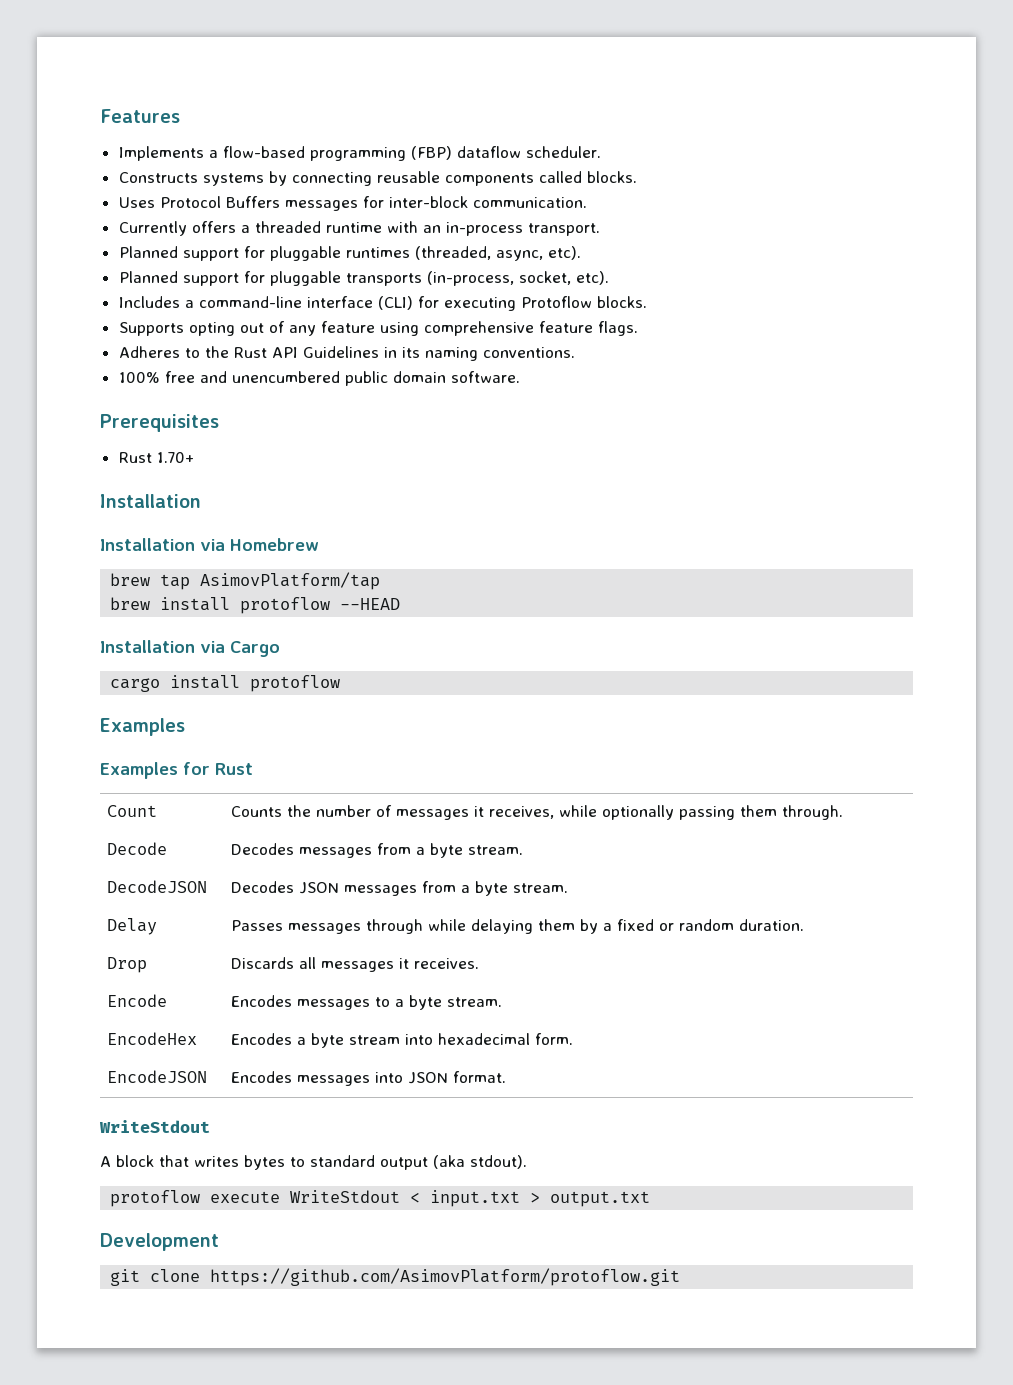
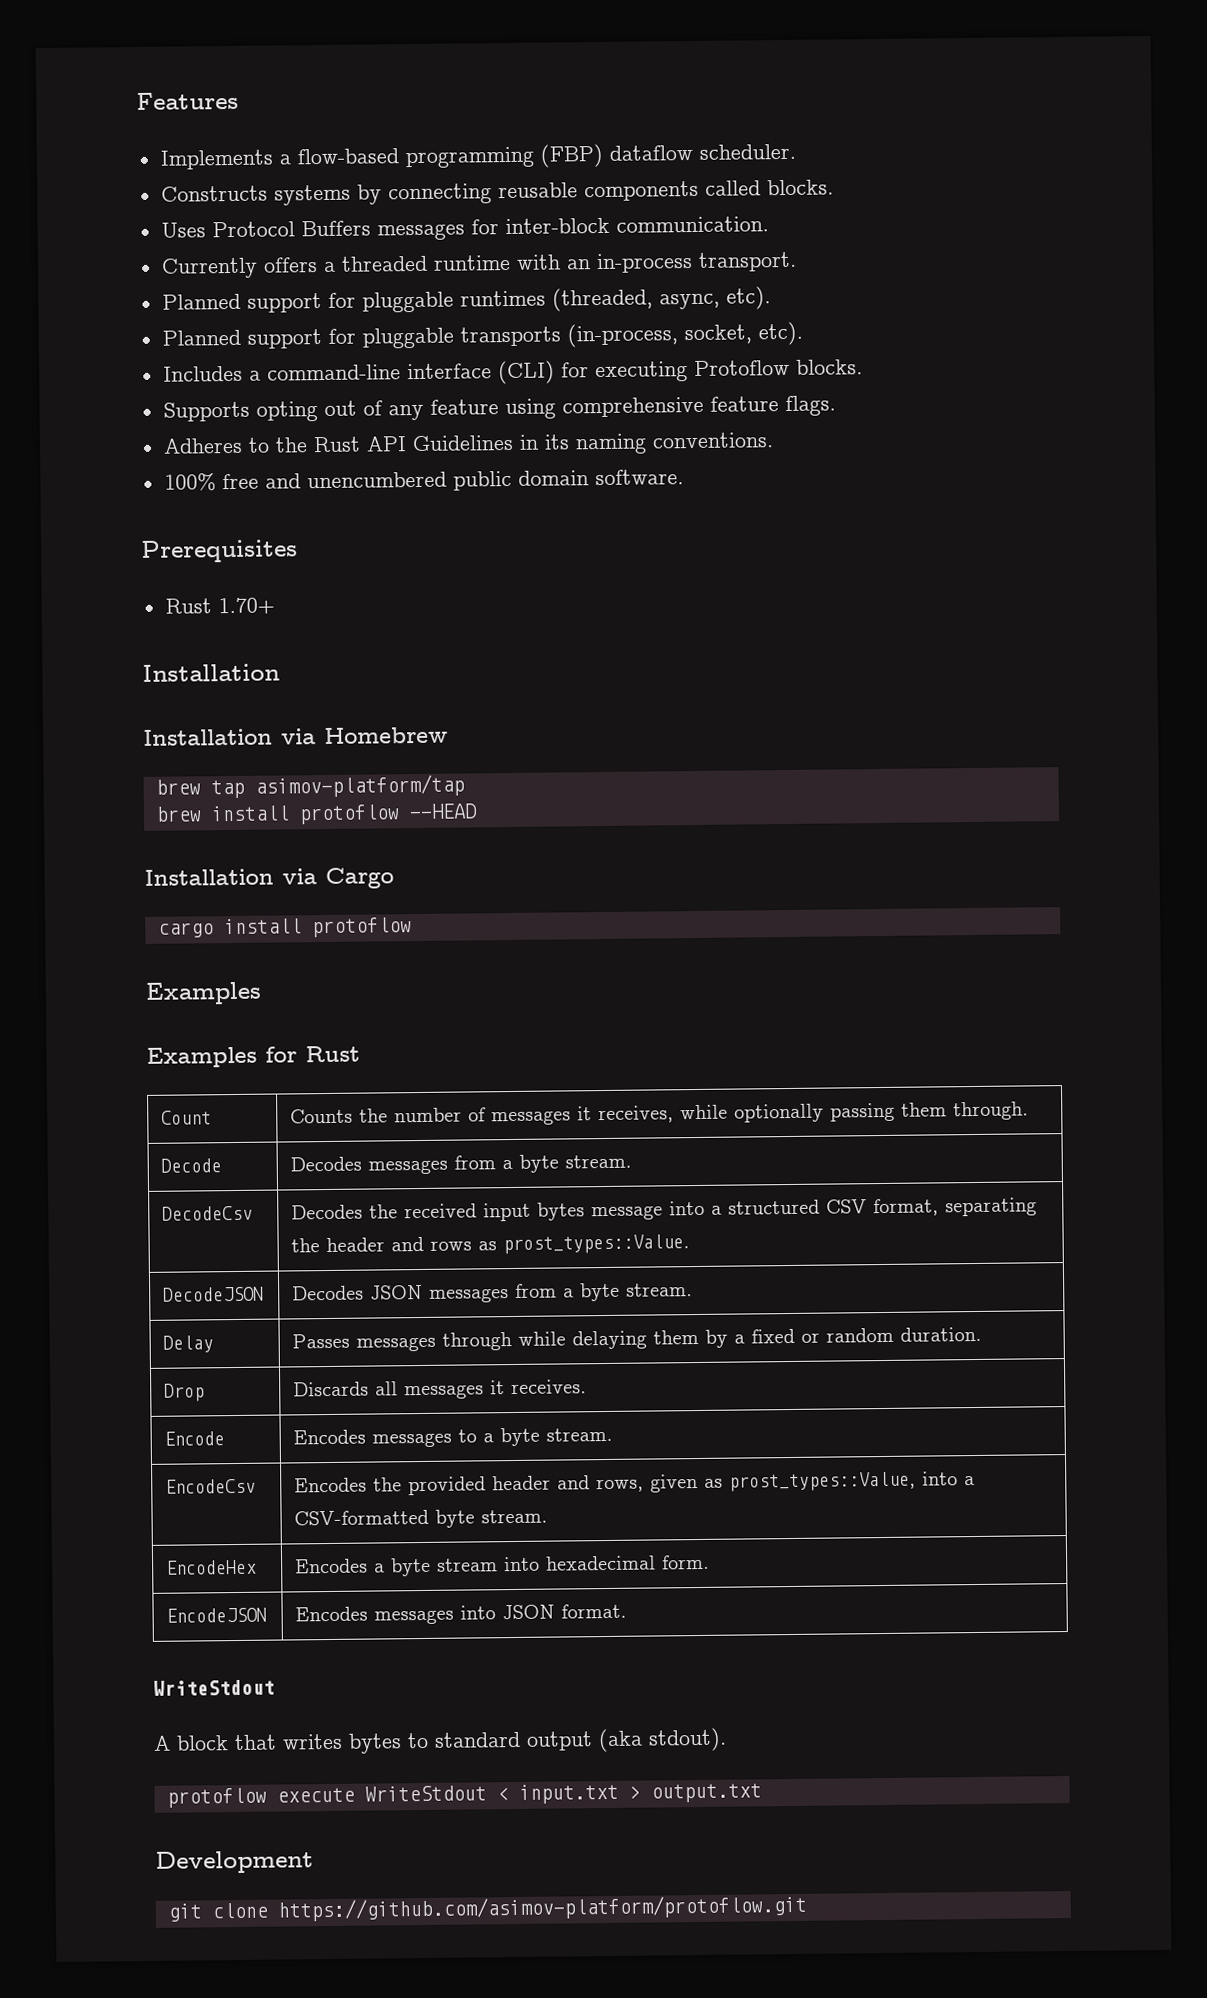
- brew tap AsimovPlatform/tap
+ brew tap asimov-platform/tap
+ DecodeCsv | Decodes the received input bytes message into a structured CSV format, separating the header and rows as prost_types::Value.
+ EncodeCsv | Encodes the provided header and rows, given as prost_types::Value, into a CSV-formatted byte stream.
- git clone https://github.com/AsimovPlatform/protoflow.git
+ git clone https://github.com/asimov-platform/protoflow.git

